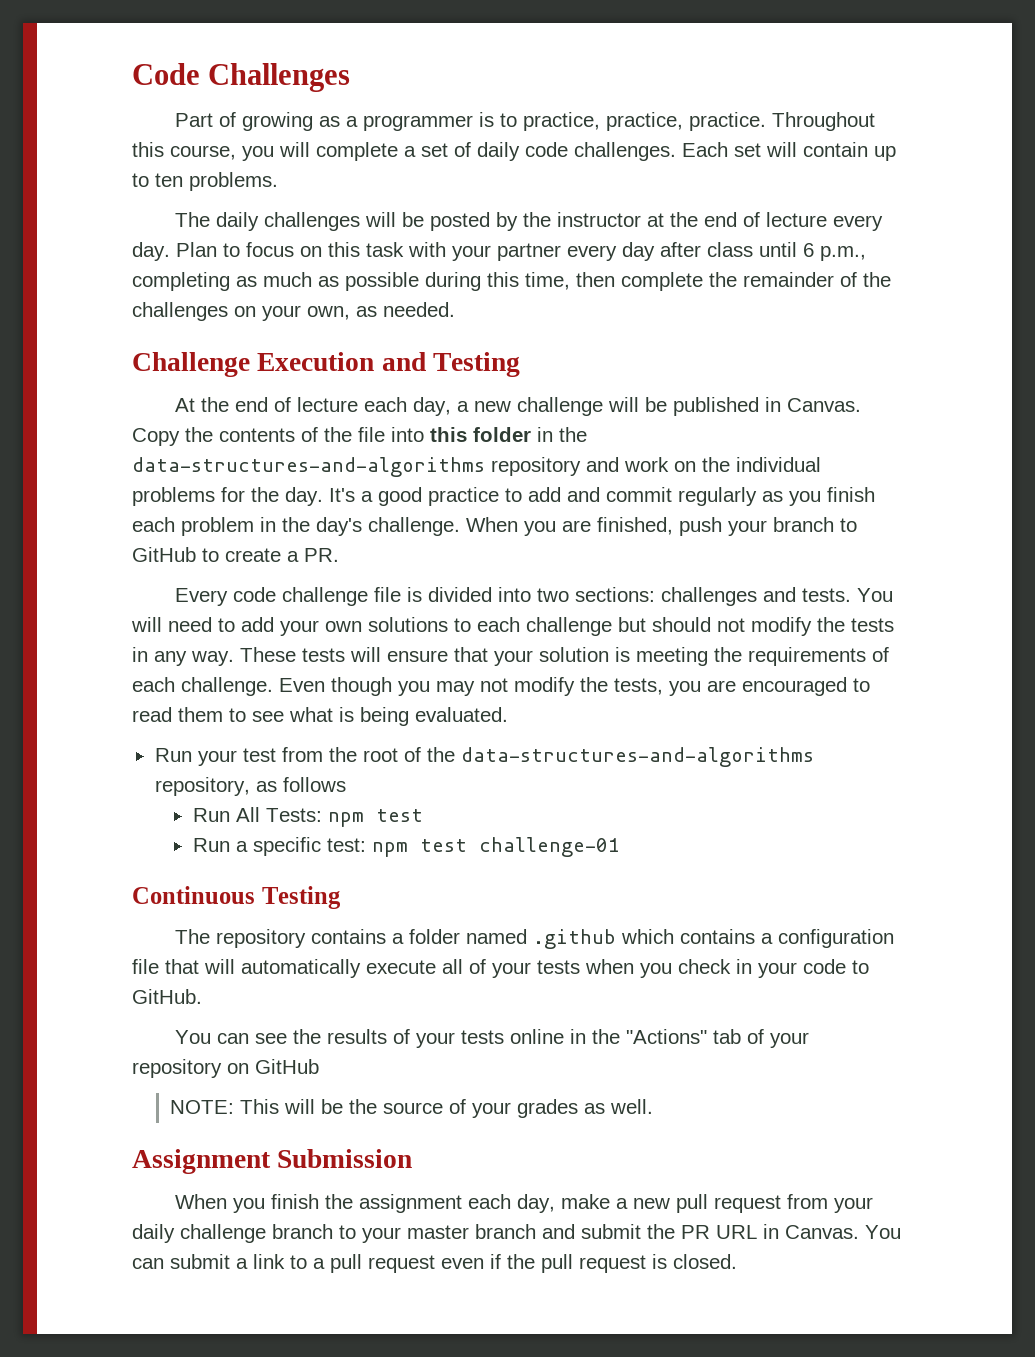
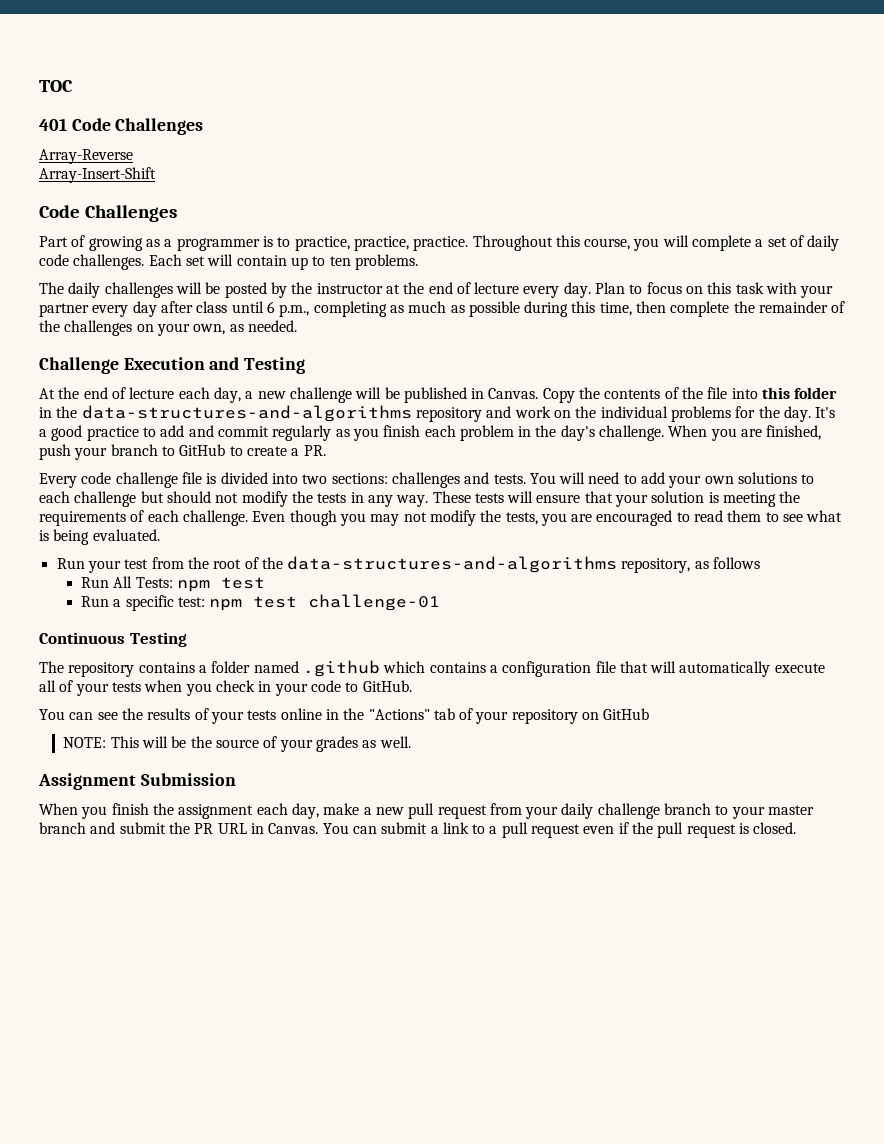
+ TOC
+ 401 Code Challenges
+ Array-Reverse
+ Array-Insert-Shift

